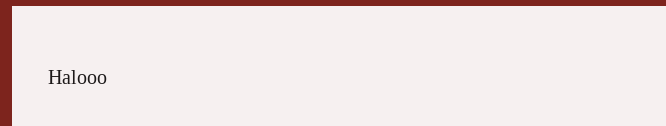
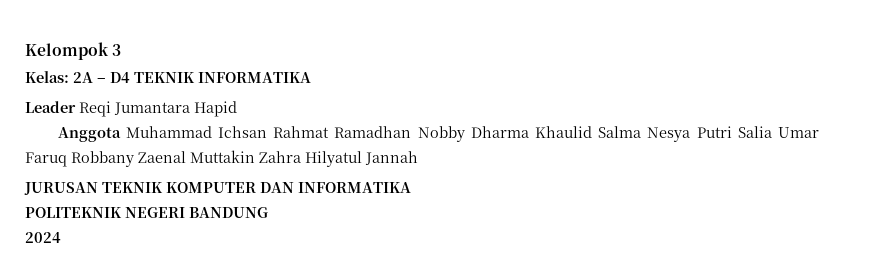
- Halooo
+ Kelompok 3
+ Kelas: 2A – D4 TEKNIK INFORMATIKA
+ Leader Reqi Jumantara Hapid
+ Anggota Muhammad Ichsan Rahmat Ramadhan Nobby Dharma Khaulid Salma Nesya Putri Salia Umar Faruq Robbany Zaenal Muttakin Zahra Hilyatul Jannah
+ JURUSAN TEKNIK KOMPUTER DAN INFORMATIKA
+ POLITEKNIK NEGERI BANDUNG
+ 2024

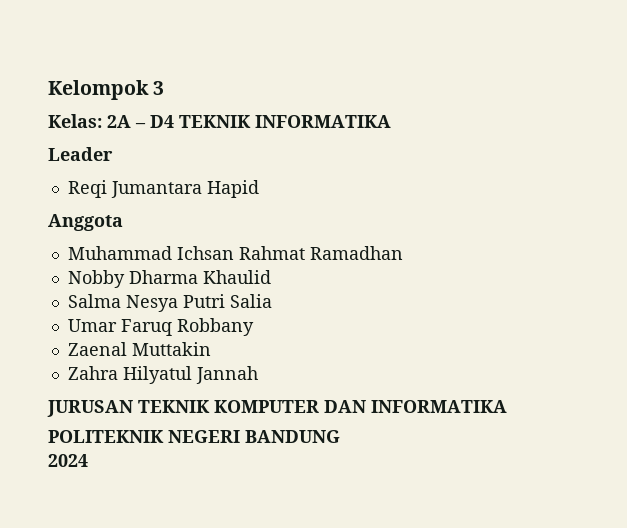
- Leader Reqi Jumantara Hapid
+ Leader
+ Reqi Jumantara Hapid
- Anggota Muhammad Ichsan Rahmat Ramadhan Nobby Dharma Khaulid Salma Nesya Putri Salia Umar Faruq Robbany Zaenal Muttakin Zahra Hilyatul Jannah
+ Anggota
+ Muhammad Ichsan Rahmat Ramadhan
+ Nobby Dharma Khaulid
+ Salma Nesya Putri Salia
+ Umar Faruq Robbany
+ Zaenal Muttakin
+ Zahra Hilyatul Jannah

